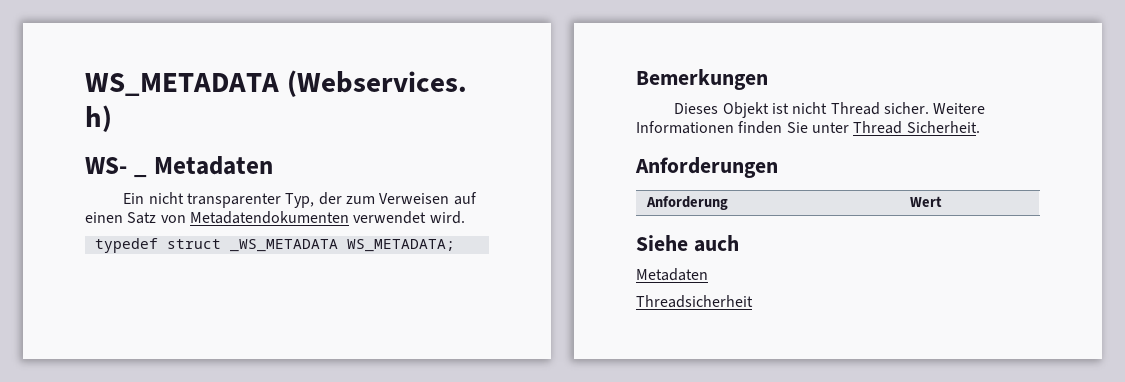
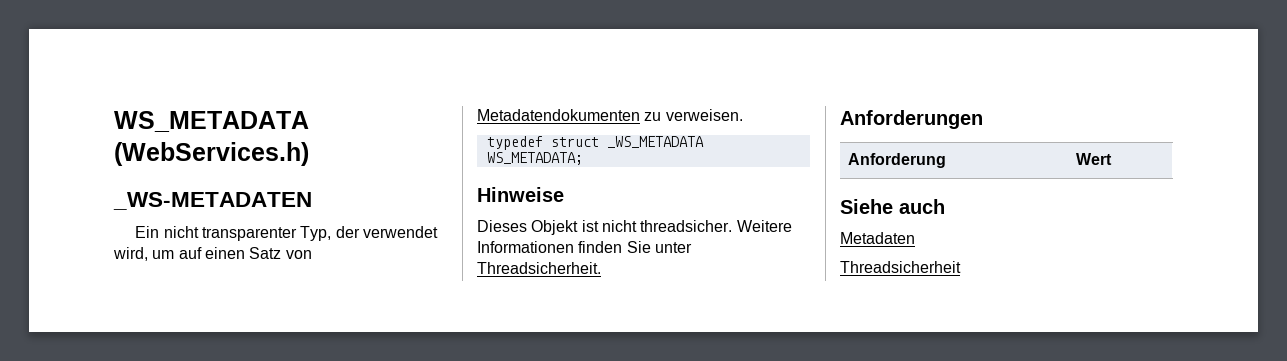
- WS_METADATA (Webservices. h)
- WS- _ Metadaten
+ WS_METADATA (WebServices.h)
+ _WS-METADATEN
- Ein nicht transparenter Typ, der zum Verweisen auf einen Satz von Metadatendokumenten verwendet wird.
+ Ein nicht transparenter Typ, der verwendet wird, um auf einen Satz von Metadatendokumenten zu verweisen.
- Bemerkungen
+ Hinweise
- Dieses Objekt ist nicht Thread sicher.
+ Dieses Objekt ist nicht threadsicher.
- Weitere Informationen finden Sie unter Thread Sicherheit.
+ Weitere Informationen finden Sie unter Threadsicherheit.

